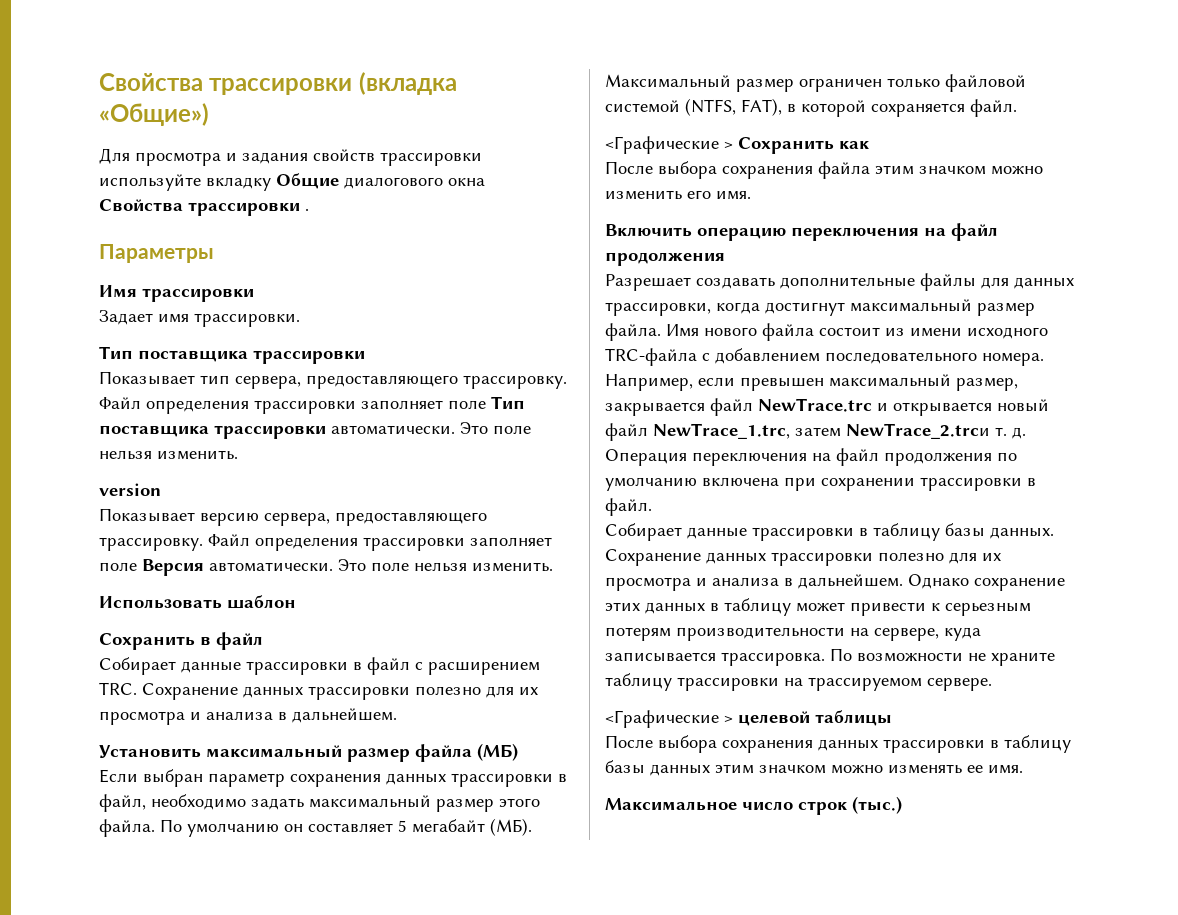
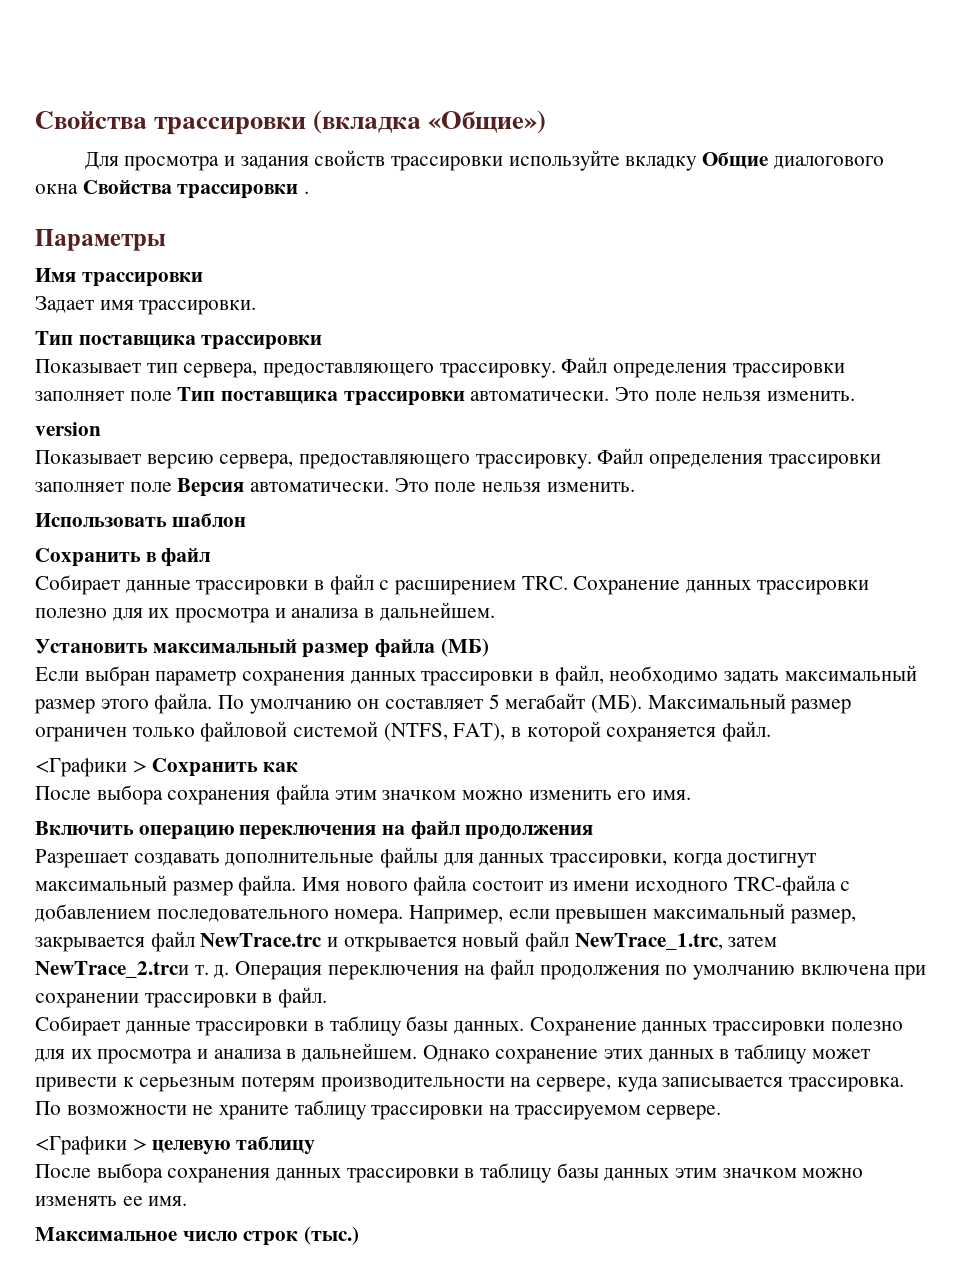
- <Графические > Сохранить как
+ <Графики > Сохранить как
- <Графические > целевой таблицы
+ <Графики > целевую таблицу

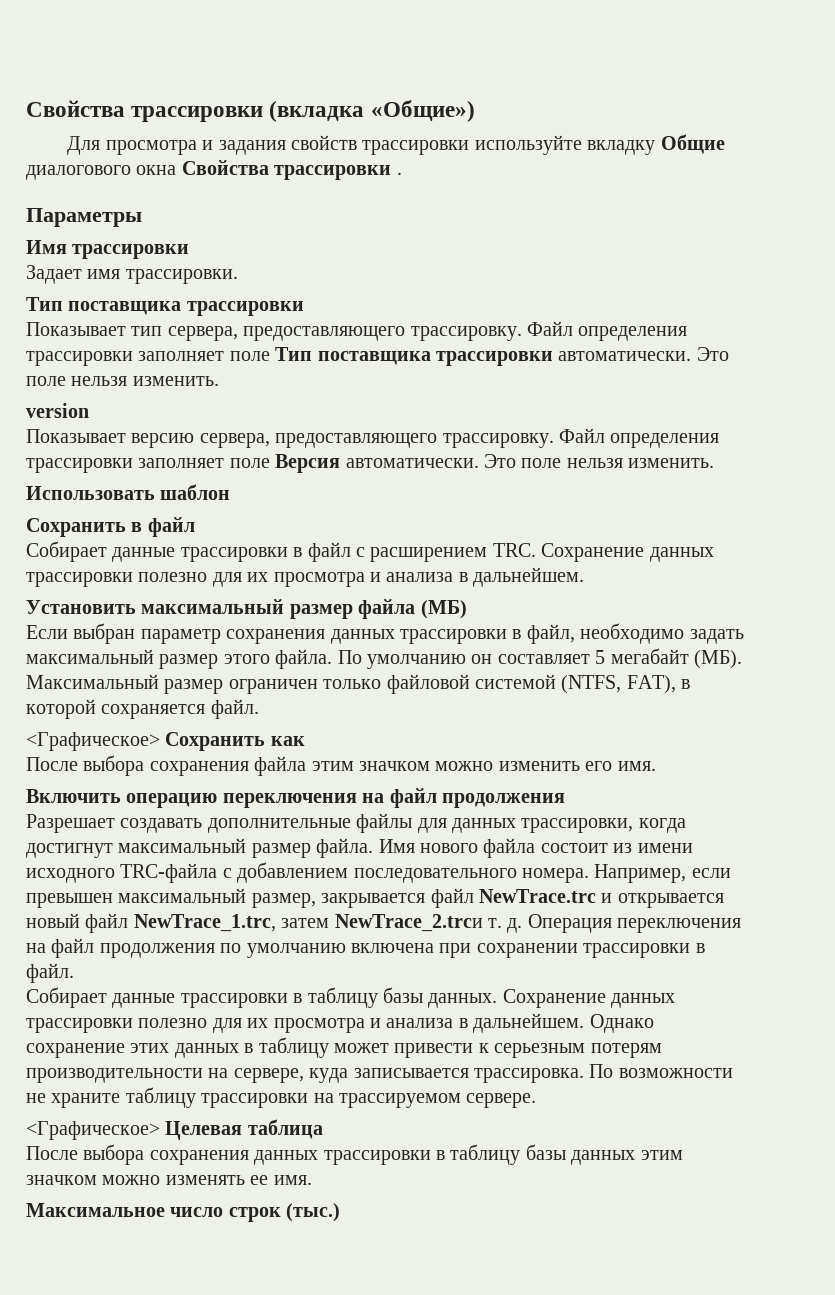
- <Графики > Сохранить как
+ <Графическое> Сохранить как
- <Графики > целевую таблицу
+ <Графическое> Целевая таблица

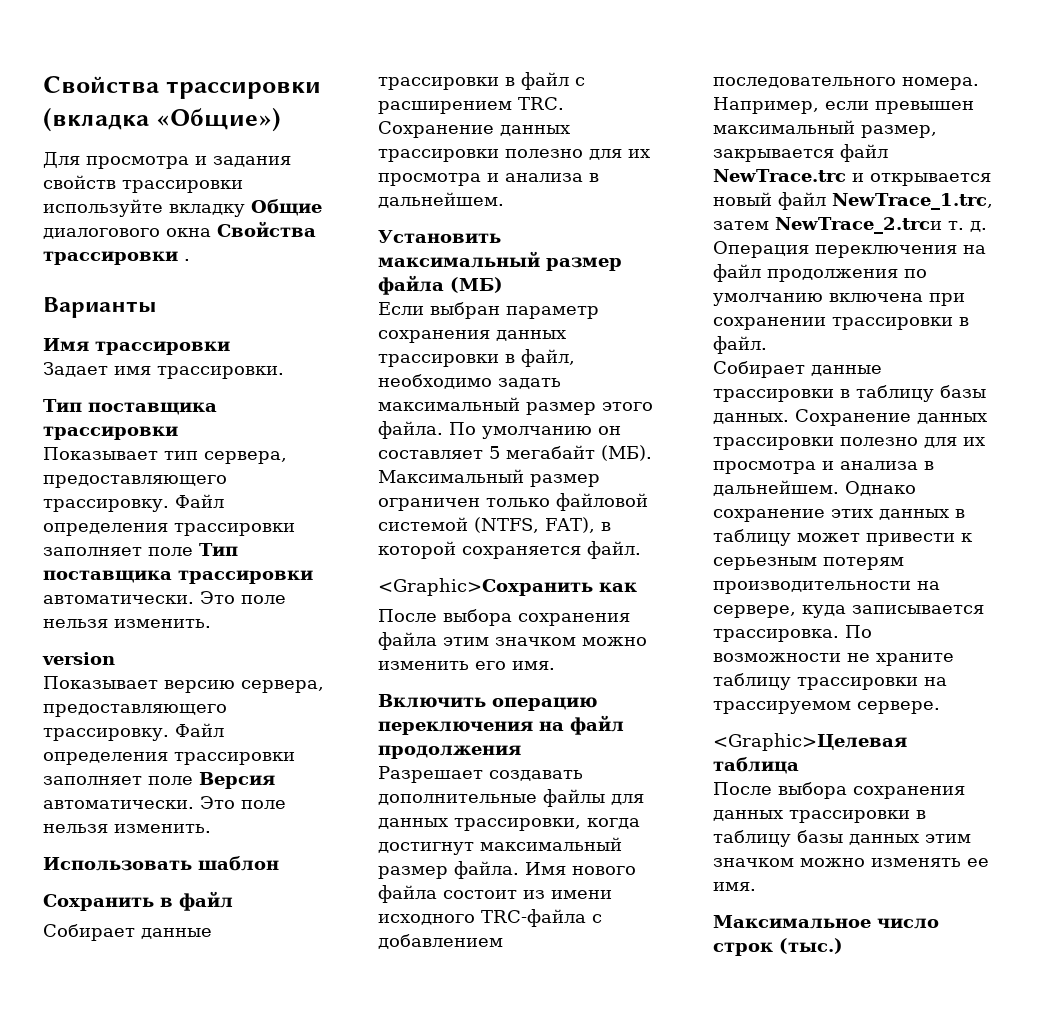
- Параметры
+ Варианты
- <Графическое> Сохранить как
+ <Graphic>Сохранить как
- <Графическое> Целевая таблица
+ <Graphic>Целевая таблица

